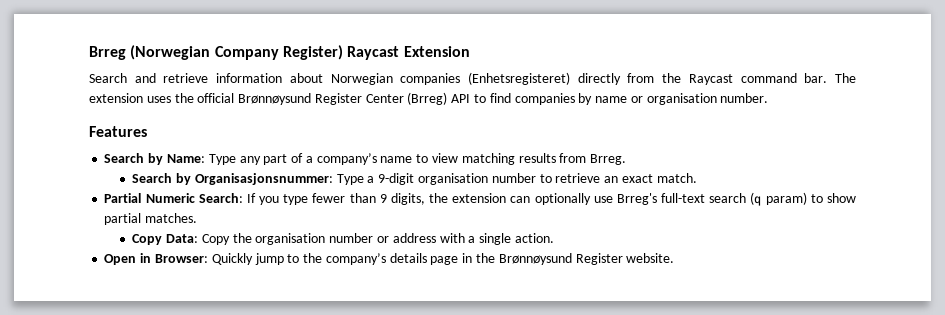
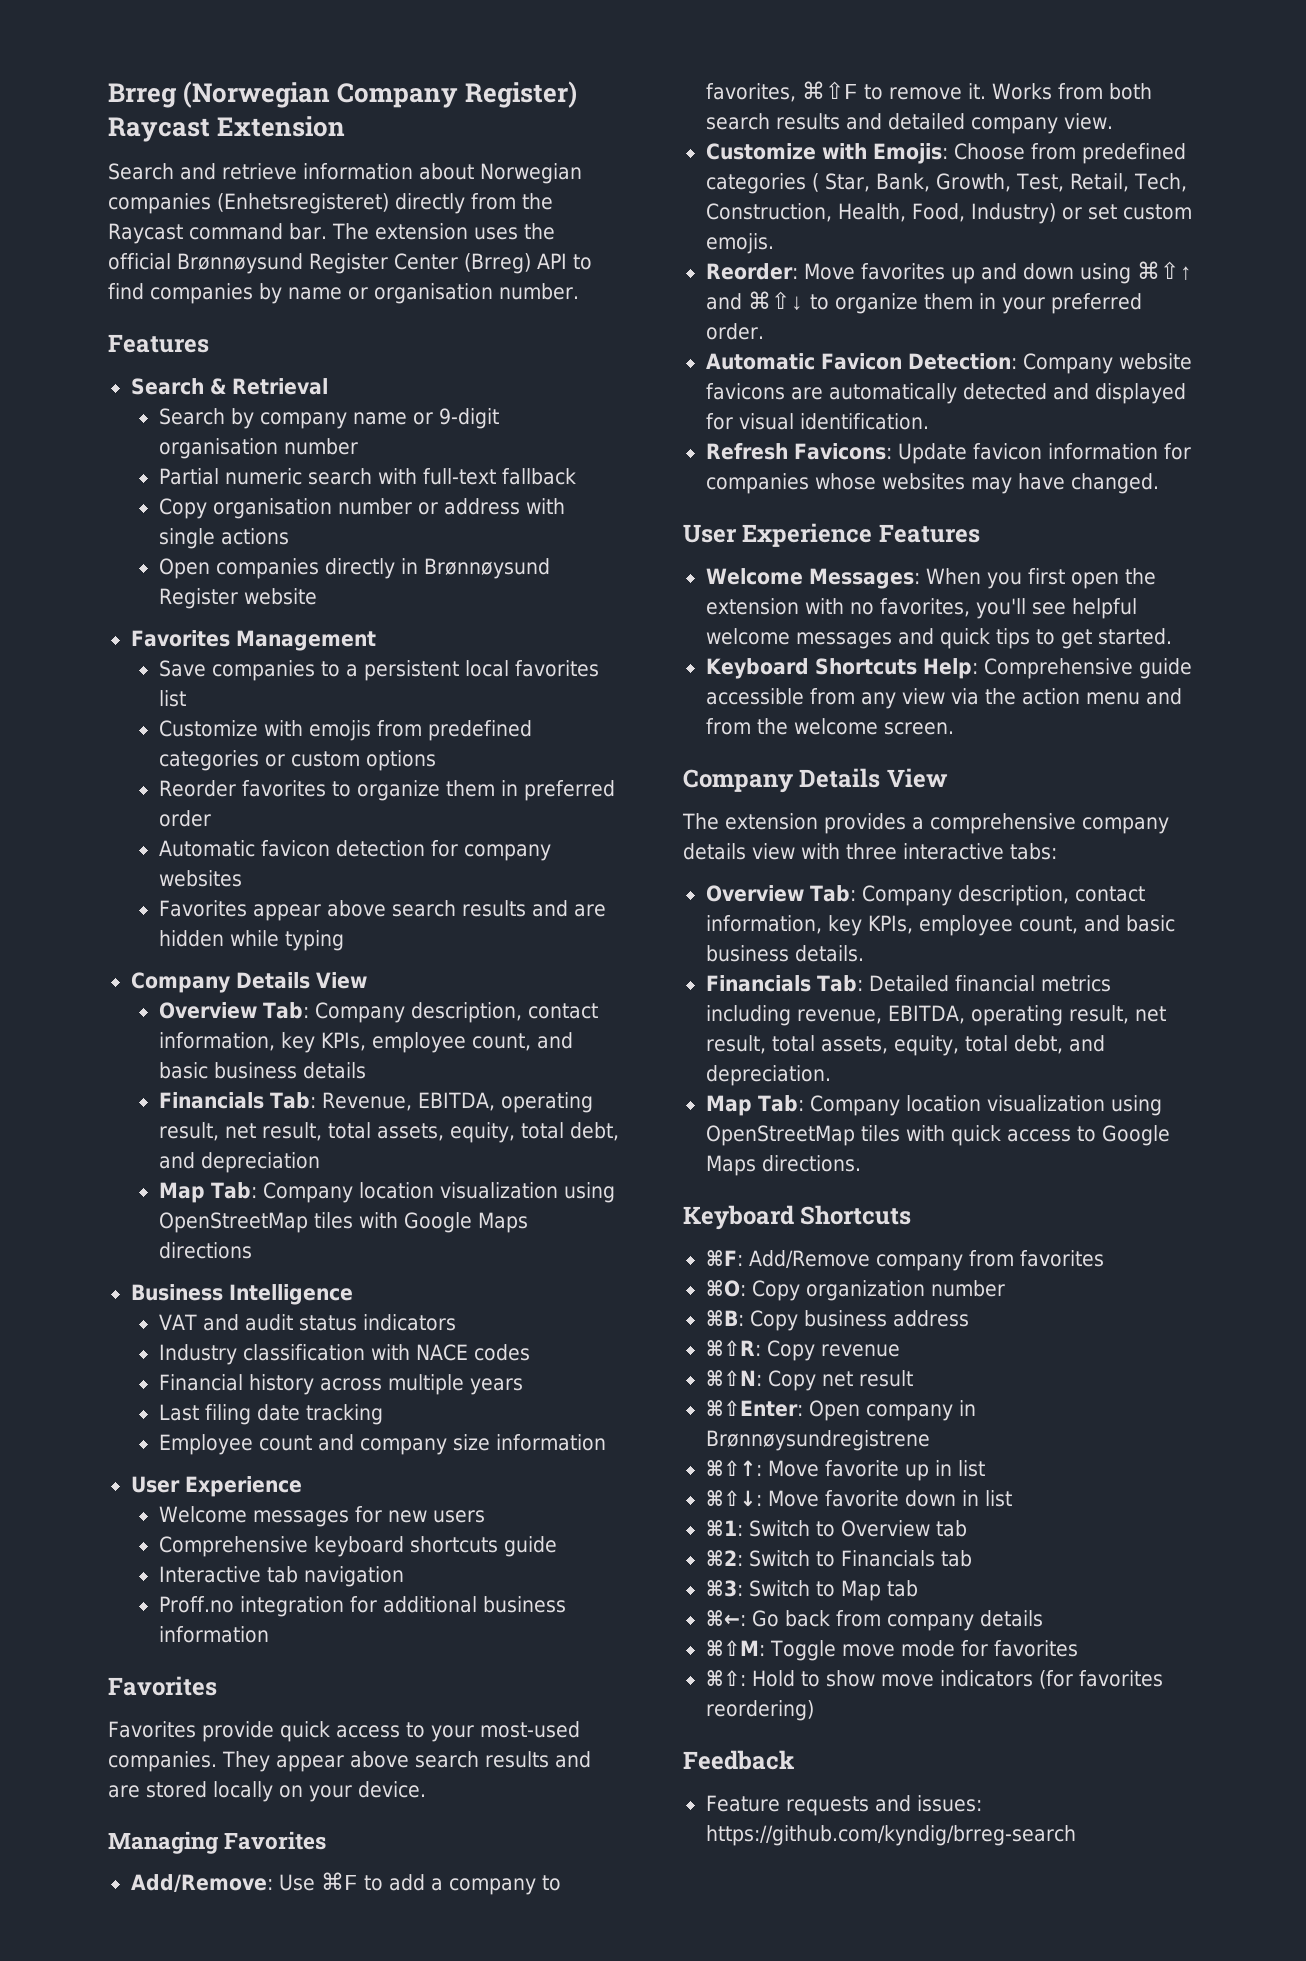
- Search by Name: Type any part of a company’s name to view matching results from Brreg.
- Search by Organisasjonsnummer: Type a 9-digit organisation number to retrieve an exact match.
- Partial Numeric Search: If you type fewer than 9 digits, the extension can optionally use Brreg's full-text search (q param) to show partial matches.
- Copy Data: Copy the organisation number or address with a single action.
- Open in Browser: Quickly jump to the company’s details page in the Brønnøysund Register website.
+ Search & Retrieval
+ Search by company name or 9-digit organisation number
+ Partial numeric search with full-text fallback
+ Copy organisation number or address with single actions
+ Open companies directly in Brønnøysund Register website
+ Favorites Management
+ Save companies to a persistent local favorites list
+ Customize with emojis from predefined categories or custom options
+ Reorder favorites to organize them in preferred order
+ Automatic favicon detection for company websites
+ Favorites appear above search results and are hidden while typing
+ Company Details View
+ Overview Tab: Company description, contact information, key KPIs, employee count, and basic business details
+ Financials Tab: Revenue, EBITDA, operating result, net result, total assets, equity, total debt, and depreciation
+ Map Tab: Company location visualization using OpenStreetMap tiles with Google Maps directions
+ Business Intelligence
+ VAT and audit status indicators
+ Industry classification with NACE codes
+ Financial history across multiple years
+ Last filing date tracking
+ Employee count and company size information
+ User Experience
+ Welcome messages for new users
+ Comprehensive keyboard shortcuts guide
+ Interactive tab navigation
+ Proff.no integration for additional business information
+ Favorites
+ Favorites provide quick access to your most-used companies. They appear above search results and are stored locally on your device.
+ Managing Favorites
+ Add/Remove: Use ⌘F to add a company to favorites, ⌘⇧F to remove it. Works from both search results and detailed company view.
+ Customize with Emojis: Choose from predefined categories ( Star, Bank, Growth, Test, Retail, Tech, Construction, Health, Food, Industry) or set custom emojis.
+ Reorder: Move favorites up and down using ⌘⇧↑ and ⌘⇧↓ to organize them in your preferred order.
+ Automatic Favicon Detection: Company website favicons are automatically detected and displayed for visual identification.
+ Refresh Favicons: Update favicon information for companies whose websites may have changed.
+ User Experience Features
+ Welcome Messages: When you first open the extension with no favorites, you'll see helpful welcome messages and quick tips to get started.
+ Keyboard Shortcuts Help: Comprehensive guide accessible from any view via the action menu and from the welcome screen.
+ Company Details View
+ The extension provides a comprehensive company details view with three interactive tabs:
+ Overview Tab: Company description, contact information, key KPIs, employee count, and basic business details.
+ Financials Tab: Detailed financial metrics including revenue, EBITDA, operating result, net result, total assets, equity, total debt, and depreciation.
+ Map Tab: Company location visualization using OpenStreetMap tiles with quick access to Google Maps directions.
+ Keyboard Shortcuts
+ ⌘F: Add/Remove company from favorites
+ ⌘O: Copy organization number
+ ⌘B: Copy business address
+ ⌘⇧R: Copy revenue
+ ⌘⇧N: Copy net result
+ ⌘⇧Enter: Open company in Brønnøysundregistrene
+ ⌘⇧↑: Move favorite up in list
+ ⌘⇧↓: Move favorite down in list
+ ⌘1: Switch to Overview tab
+ ⌘2: Switch to Financials tab
+ ⌘3: Switch to Map tab
+ ⌘←: Go back from company details
+ ⌘⇧M: Toggle move mode for favorites
+ ⌘⇧: Hold to show move indicators (for favorites reordering)
+ Feedback
+ Feature requests and issues: https://github.com/kyndig/brreg-search

